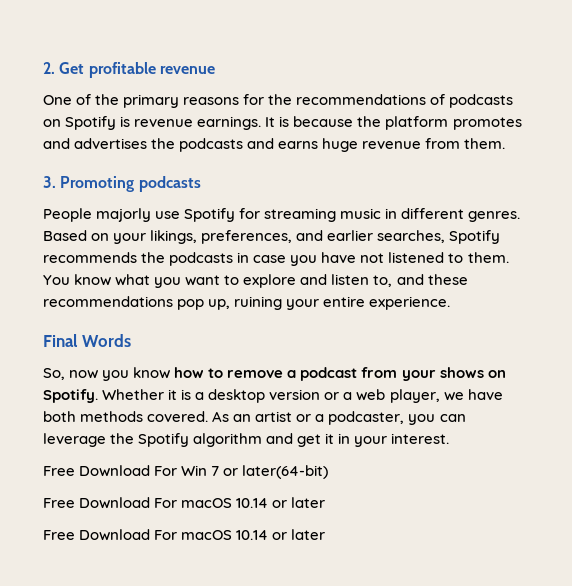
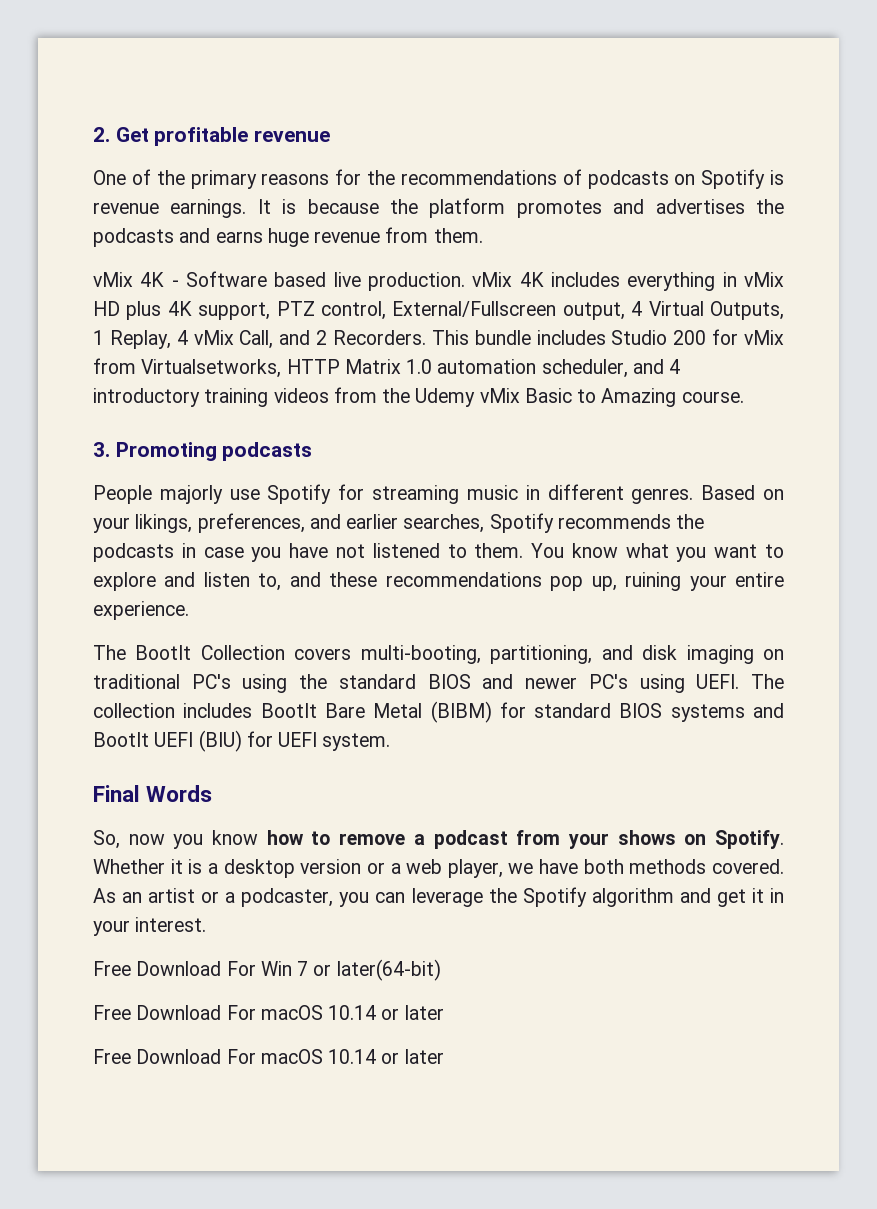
+ vMix 4K - Software based live production. vMix 4K includes everything in vMix HD plus 4K support, PTZ control, External/Fullscreen output, 4 Virtual Outputs, 1 Replay, 4 vMix Call, and 2 Recorders. This bundle includes Studio 200 for vMix from Virtualsetworks, HTTP Matrix 1.0 automation scheduler, and 4 introductory training videos from the Udemy vMix Basic to Amazing course.
+ The BootIt Collection covers multi-booting, partitioning, and disk imaging on traditional PC's using the standard BIOS and newer PC's using UEFI. The collection includes BootIt Bare Metal (BIBM) for standard BIOS systems and BootIt UEFI (BIU) for UEFI system.

